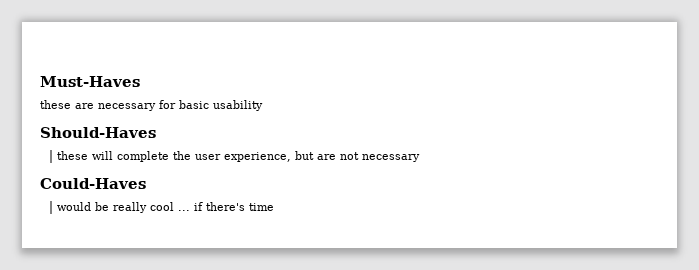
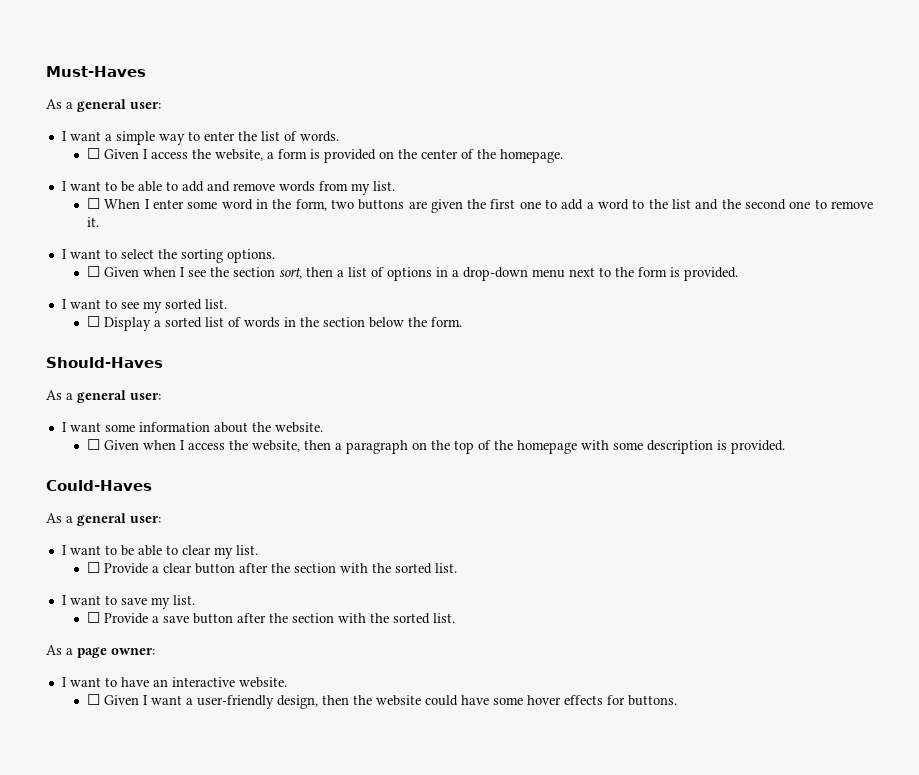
  Must-Haves
- these are necessary for basic usability
+ As a general user:
+ I want a simple way to enter the list of words.
+ ☐ Given I access the website, a form is provided on the center of the homepage.
+ I want to be able to add and remove words from my list.
+ ☐ When I enter some word in the form, two buttons are given the first one to add a word to the list and the second one to remove it.
+ I want to select the sorting options.
+ ☐ Given when I see the section sort, then a list of options in a drop-down menu next to the form is provided.
+ I want to see my sorted list.
+ ☐ Display a sorted list of words in the section below the form.
  Should-Haves
- these will complete the user experience, but are not necessary
+ As a general user:
+ I want some information about the website.
+ ☐ Given when I access the website, then a paragraph on the top of the homepage with some description is provided.
  Could-Haves
- would be really cool ... if there's time
+ As a general user:
+ I want to be able to clear my list.
+ ☐ Provide a clear button after the section with the sorted list.
+ I want to save my list.
+ ☐ Provide a save button after the section with the sorted list.
+ As a page owner:
+ I want to have an interactive website.
+ ☐ Given I want a user-friendly design, then the website could have some hover effects for buttons.

